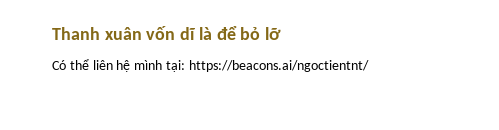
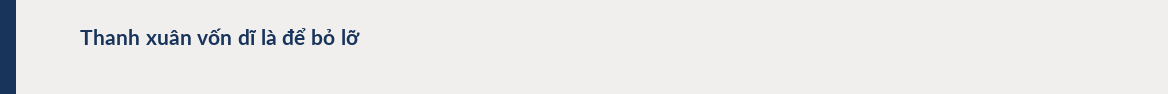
- Có thể liên hệ mình tại: https://beacons.ai/ngoctientnt/

